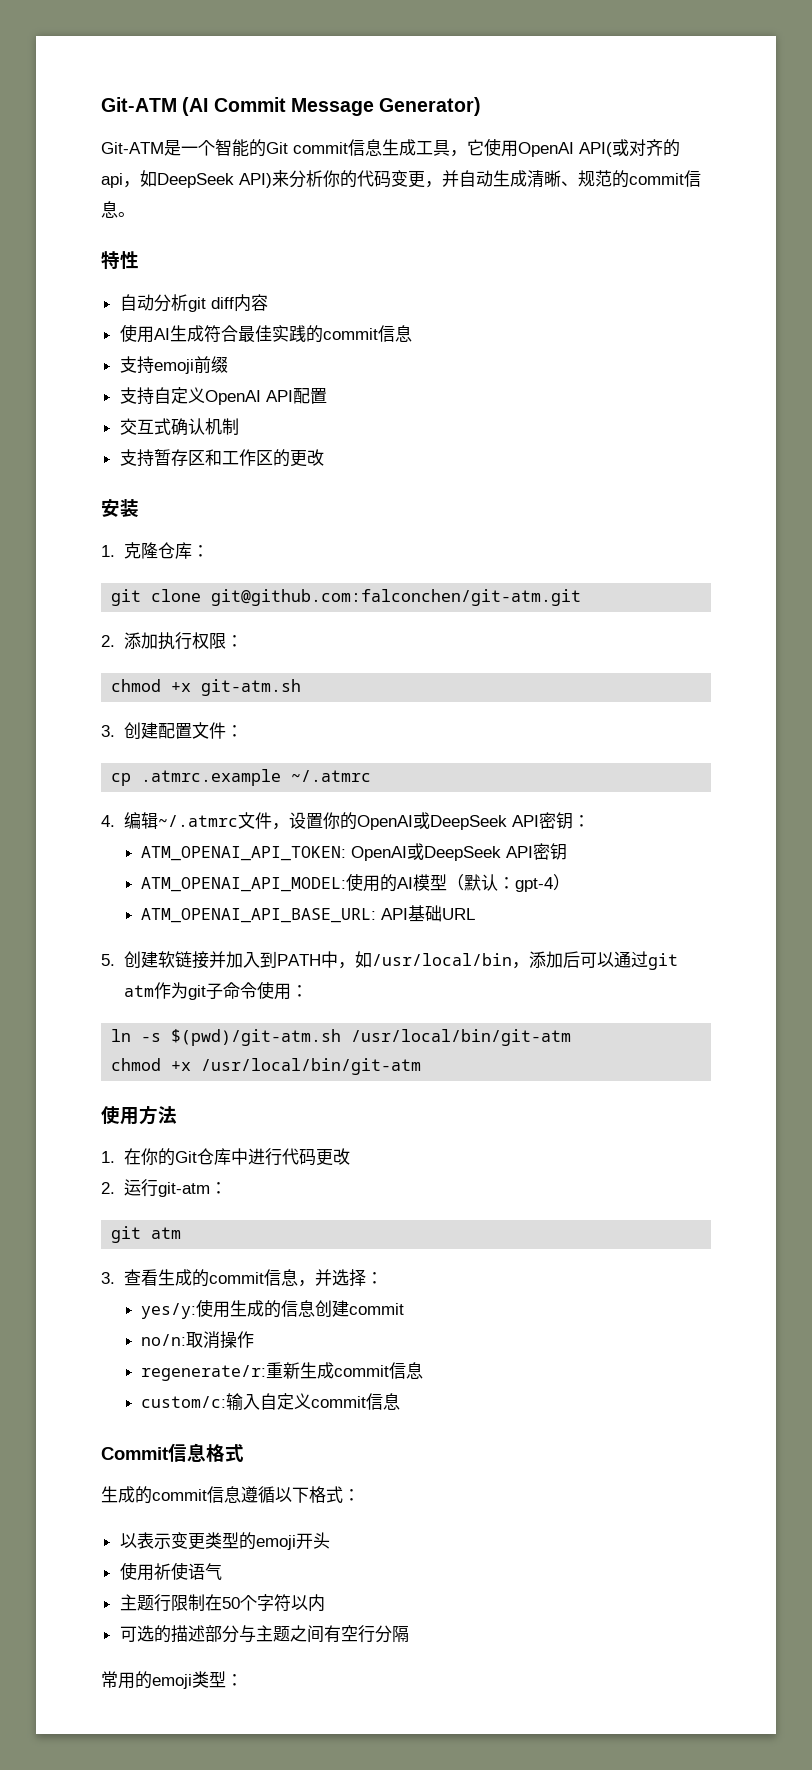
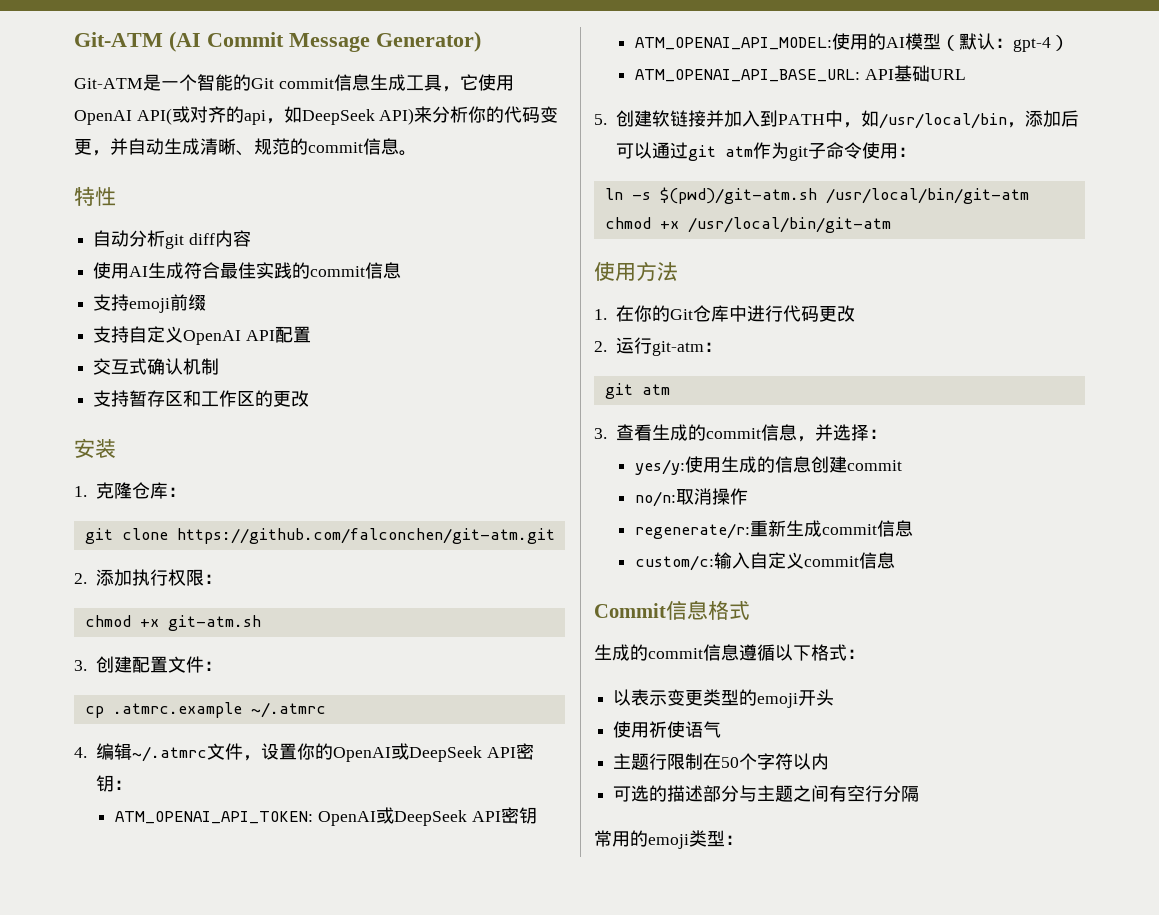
- git clone git@github.com:falconchen/git-atm.git
+ git clone https://github.com/falconchen/git-atm.git

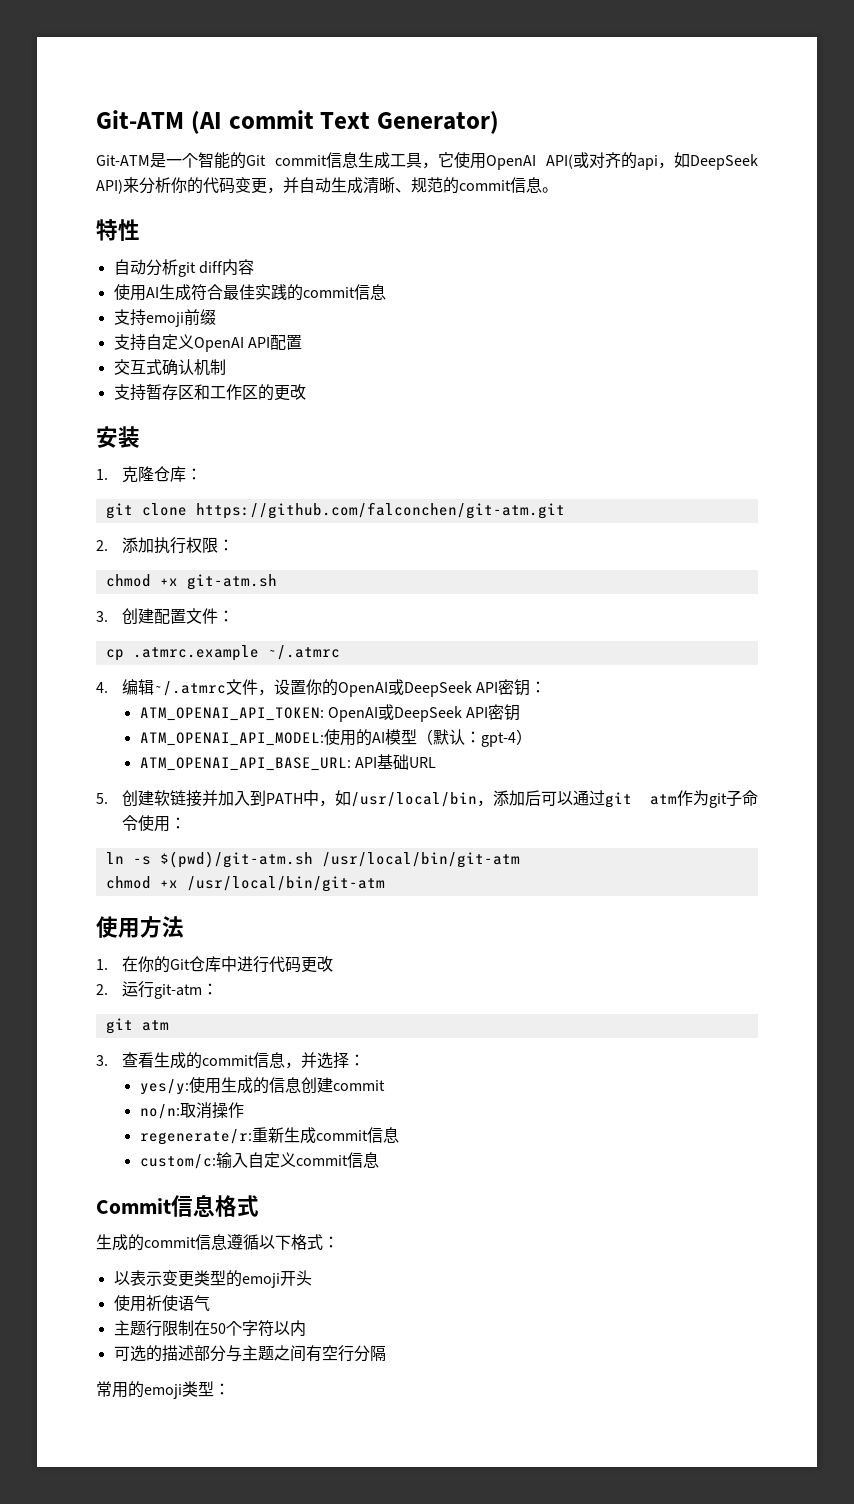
- Git-ATM (AI Commit Message Generator)
+ Git-ATM (AI commit Text Generator)

